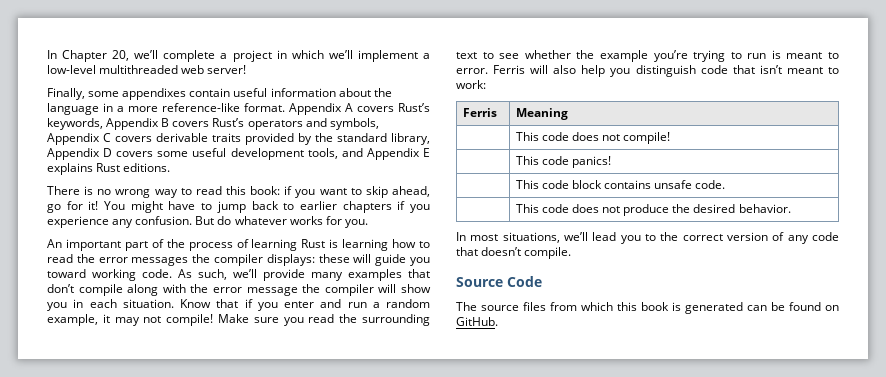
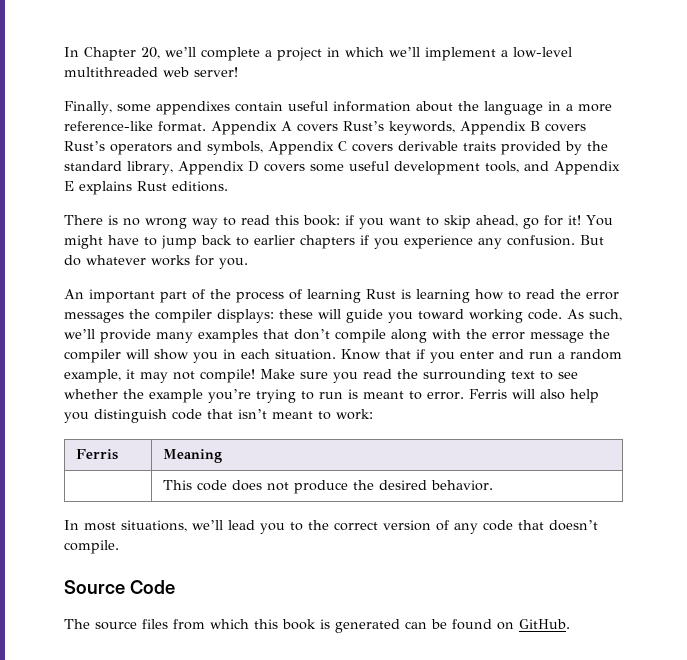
- | This code does not compile!
- | This code panics!
- | This code block contains unsafe code.

